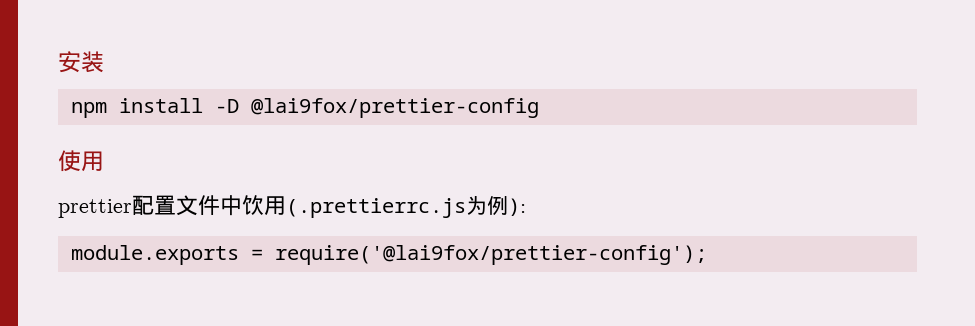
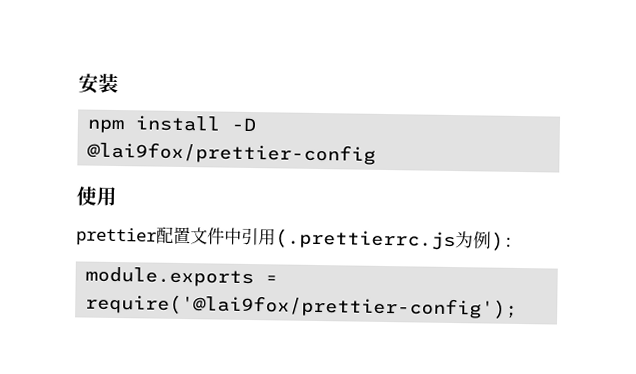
- prettier配置文件中饮用(.prettierrc.js为例):
+ prettier配置文件中引用(.prettierrc.js为例):

